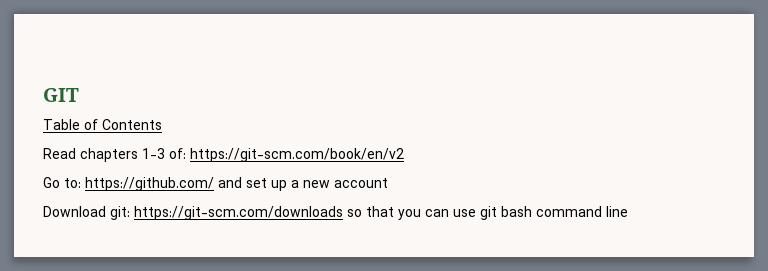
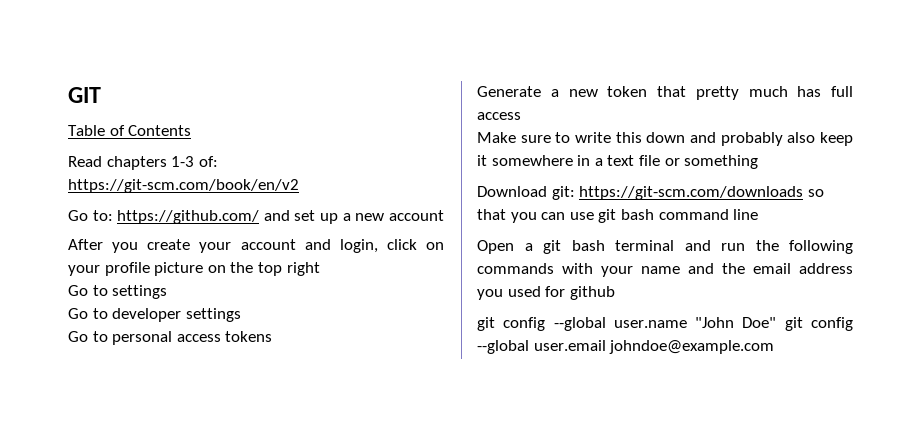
+ After you create your account and login, click on your profile picture on the top right
+ Go to settings
+ Go to developer settings
+ Go to personal access tokens
+ Generate a new token that pretty much has full access
+ Make sure to write this down and probably also keep it somewhere in a text file or something
+ Open a git bash terminal and run the following commands with your name and the email address you used for github
+ git config --global user.name "John Doe" git config --global user.email johndoe@example.com

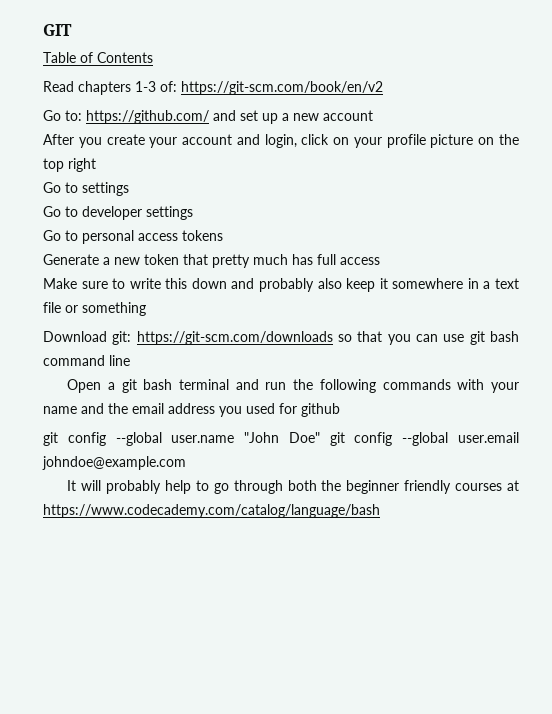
+ It will probably help to go through both the beginner friendly courses at https://www.codecademy.com/catalog/language/bash

